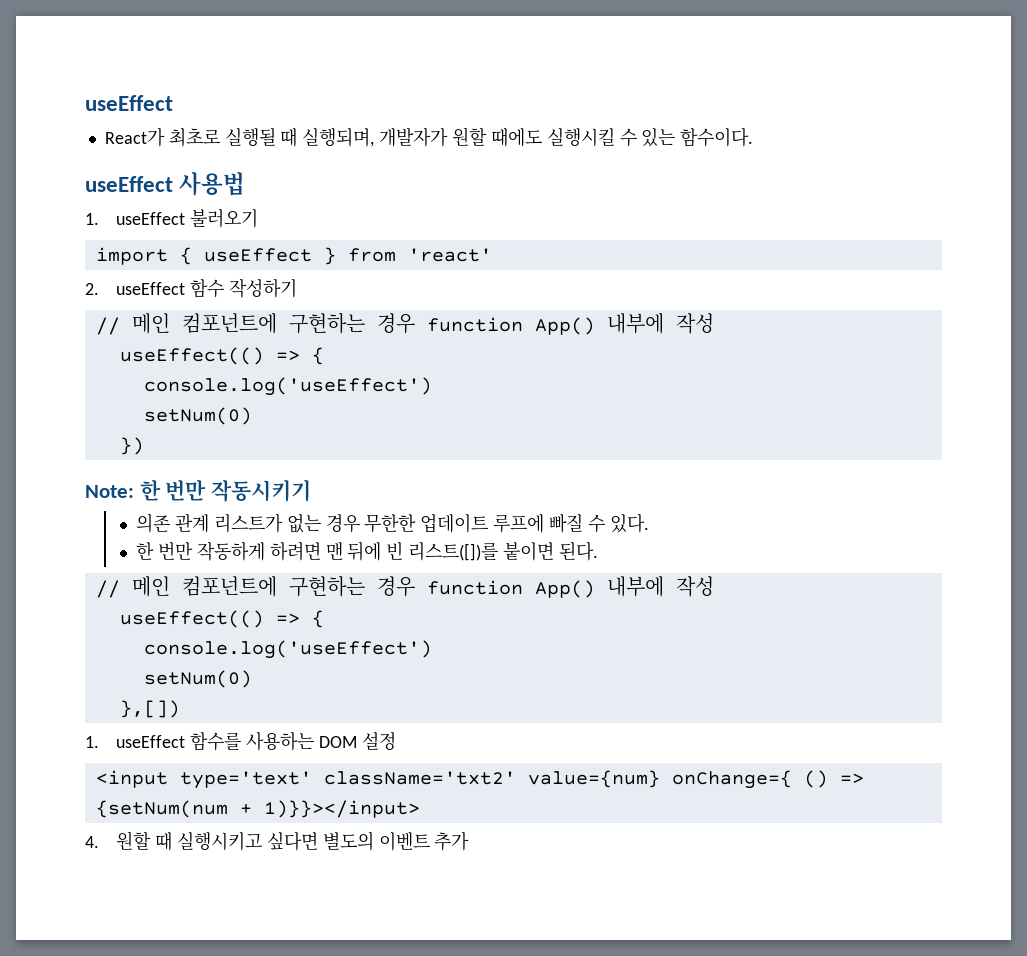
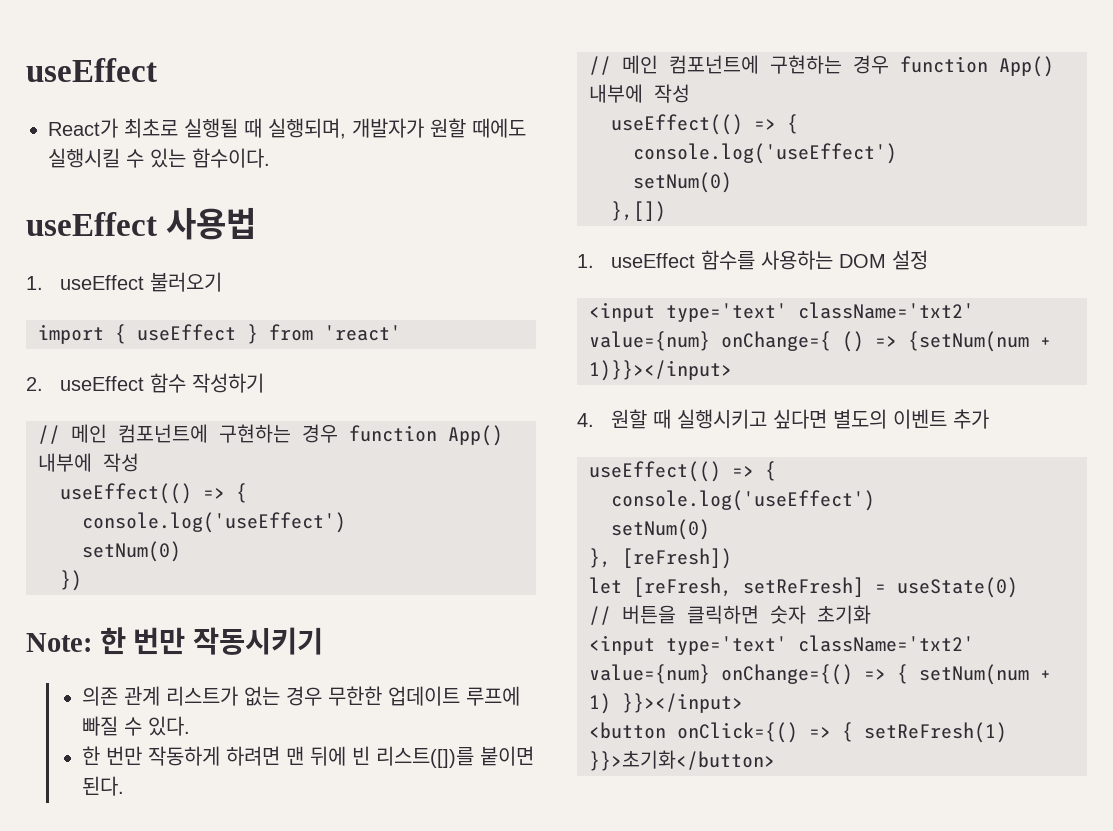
  4. 원할 때 실행시키고 싶다면 별도의 이벤트 추가
+ useEffect(() => {
+ console.log('useEffect')
+ setNum(0)
+ }, [reFresh])
+ let [reFresh, setReFresh] = useState(0)
+ // 버튼을 클릭하면 숫자 초기화
+ <input type='text' className='txt2' value={num} onChange={() => { setNum(num + 1) }}></input>
+ <button onClick={() => { setReFresh(1) }}>초기화</button>

